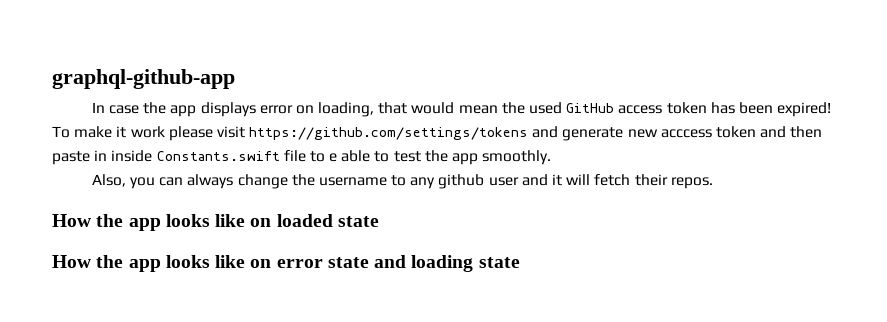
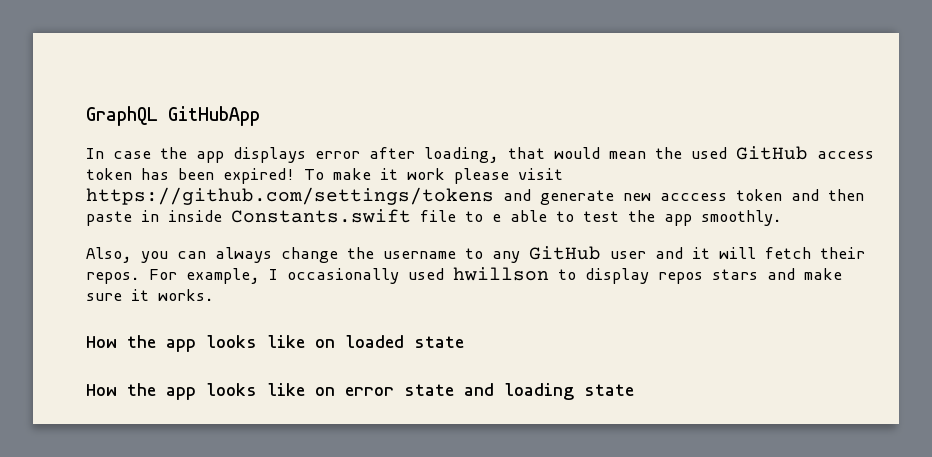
- graphql-github-app
+ GraphQL GitHubApp
- In case the app displays error on loading, that would mean the used GitHub access token has been expired!
+ In case the app displays error after loading, that would mean the used GitHub access token has been expired!
- Also, you can always change the username to any github user and it will fetch their repos.
+ Also, you can always change the username to any GitHub user and it will fetch their repos. For example, I occasionally used hwillson to display repos stars and make sure it works.

